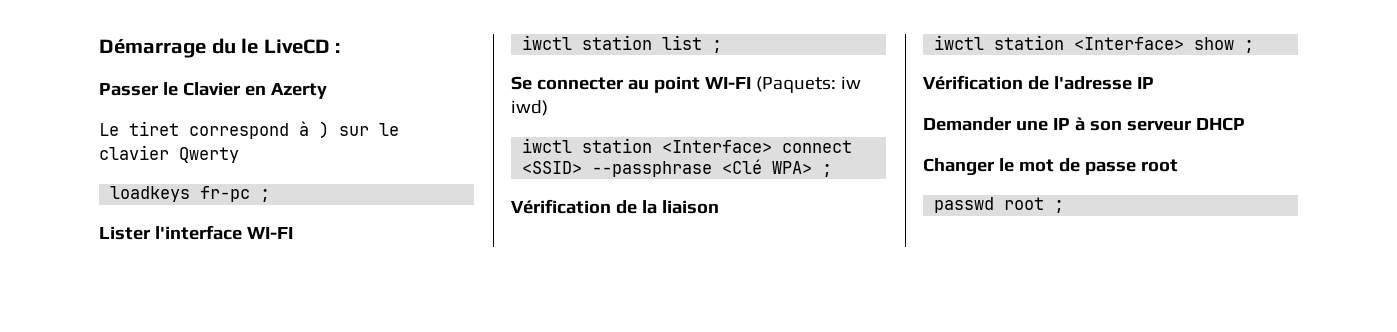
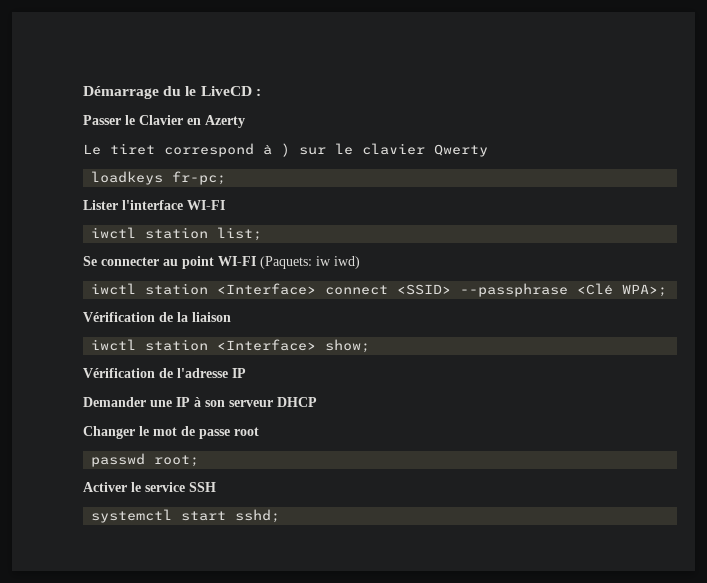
- loadkeys fr-pc ;
+ loadkeys fr-pc;
- iwctl station list ;
+ iwctl station list;
- iwctl station <Interface> connect <SSID> --passphrase <Clé WPA> ;
+ iwctl station <Interface> connect <SSID> --passphrase <Clé WPA>;
- iwctl station <Interface> show ;
+ iwctl station <Interface> show;
- passwd root ;
+ passwd root;
+ Activer le service SSH
+ systemctl start sshd;

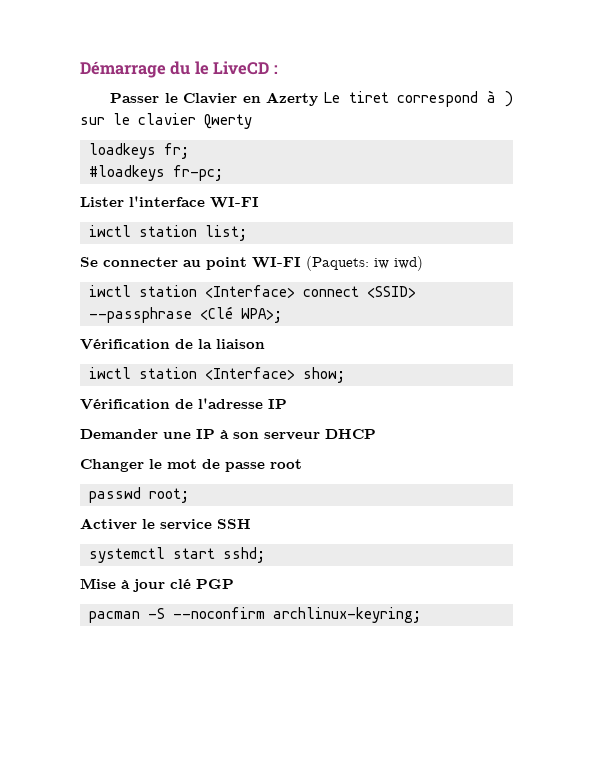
- Passer le Clavier en Azerty
- Le tiret correspond à ) sur le clavier Qwerty
+ Passer le Clavier en Azerty Le tiret correspond à ) sur le clavier Qwerty
- loadkeys fr-pc;
+ loadkeys fr;
+ #loadkeys fr-pc;
+ Mise à jour clé PGP
+ pacman -S --noconfirm archlinux-keyring;

